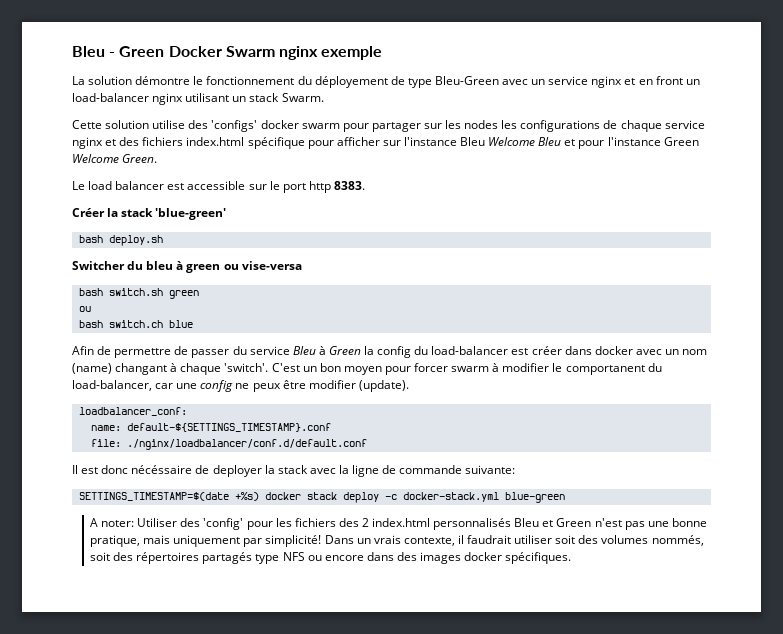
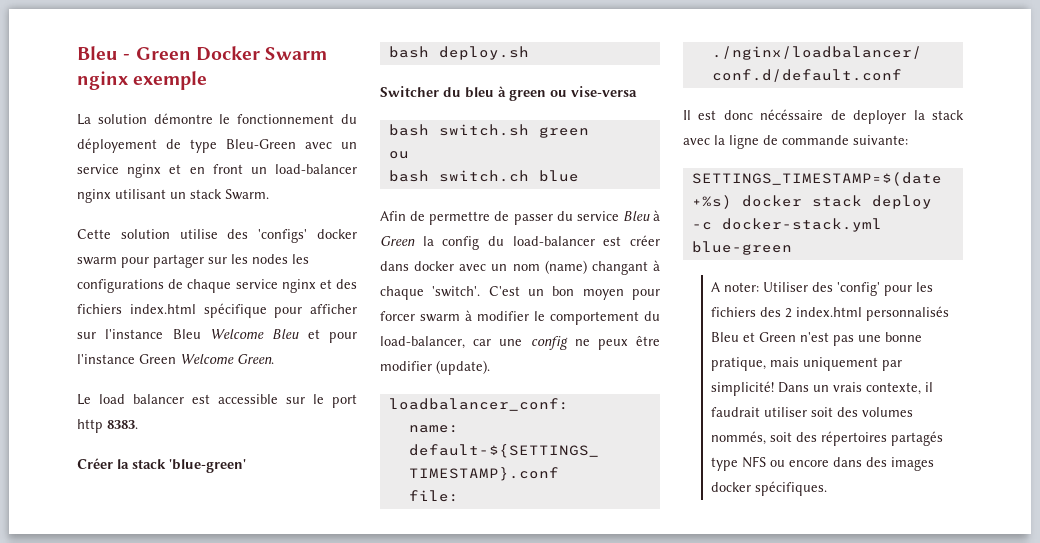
- C'est un bon moyen pour forcer swarm à modifier le comportanent du load-balancer, car une config ne peux être modifier (update).
+ C'est un bon moyen pour forcer swarm à modifier le comportement du load-balancer, car une config ne peux être modifier (update).

